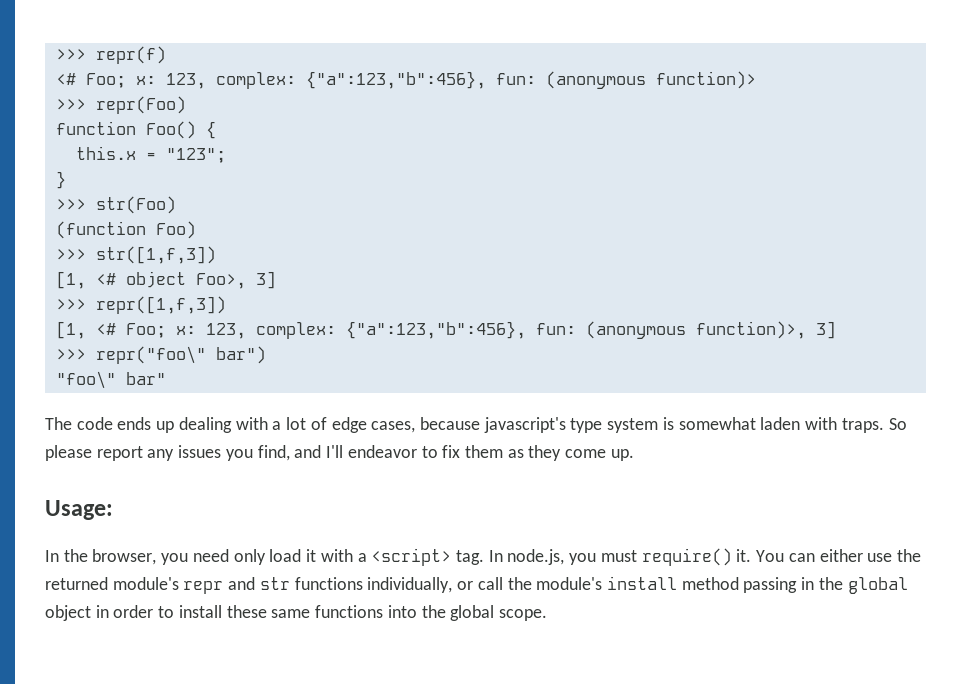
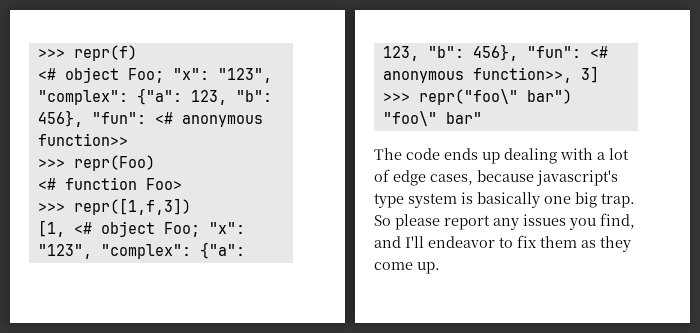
- <# Foo; x: 123, complex: {"a":123,"b":456}, fun: (anonymous function)>
+ <# object Foo; "x": "123", "complex": {"a": 123, "b": 456}, "fun": <# anonymous function>>
  >>> repr(Foo)
- function Foo() {
- this.x = "123";
- }
- >>> str(Foo)
- (function Foo)
- >>> str([1,f,3])
- [1, <# object Foo>, 3]
+ <# function Foo>
  >>> repr([1,f,3])
- [1, <# Foo; x: 123, complex: {"a":123,"b":456}, fun: (anonymous function)>, 3]
+ [1, <# object Foo; "x": "123", "complex": {"a": 123, "b": 456}, "fun": <# anonymous function>>, 3]
- The code ends up dealing with a lot of edge cases, because javascript's type system is somewhat laden with traps.
+ The code ends up dealing with a lot of edge cases, because javascript's type system is basically one big trap.
- Usage:
- In the browser, you need only load it with a <script> tag. In node.js, you must require() it. You can either use the returned module's repr and str functions individually, or call the module's install method passing in the global object in order to install these same functions into the global scope.

